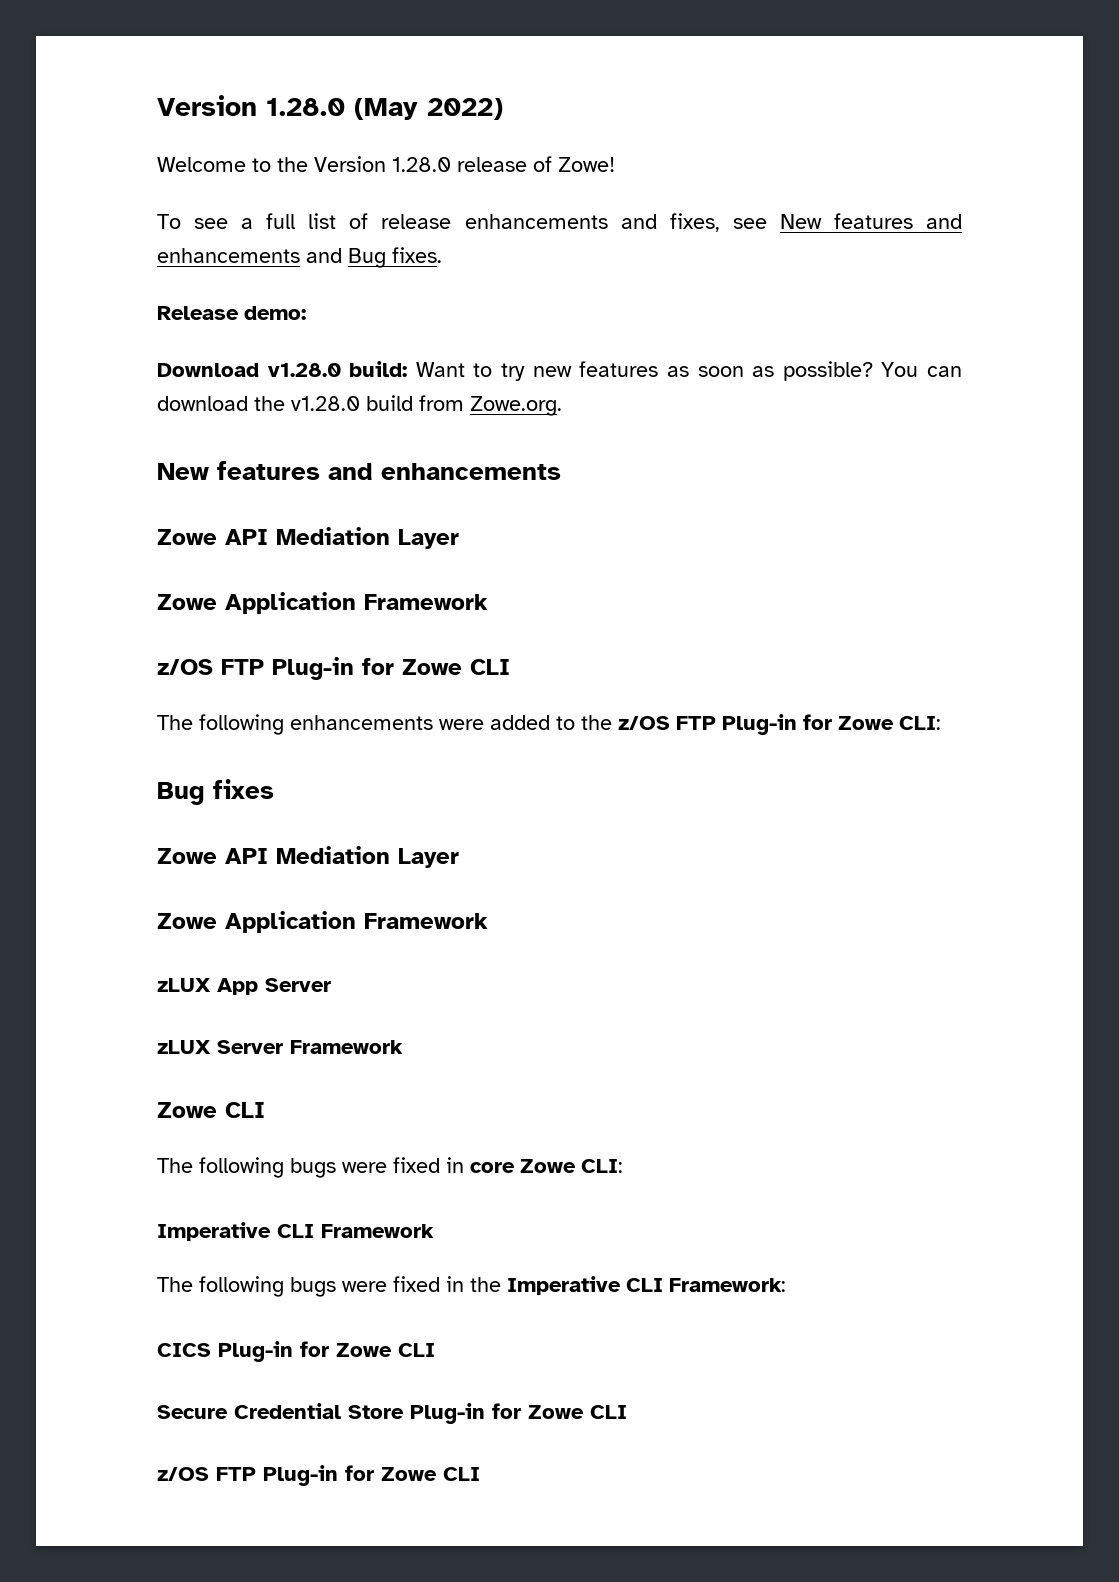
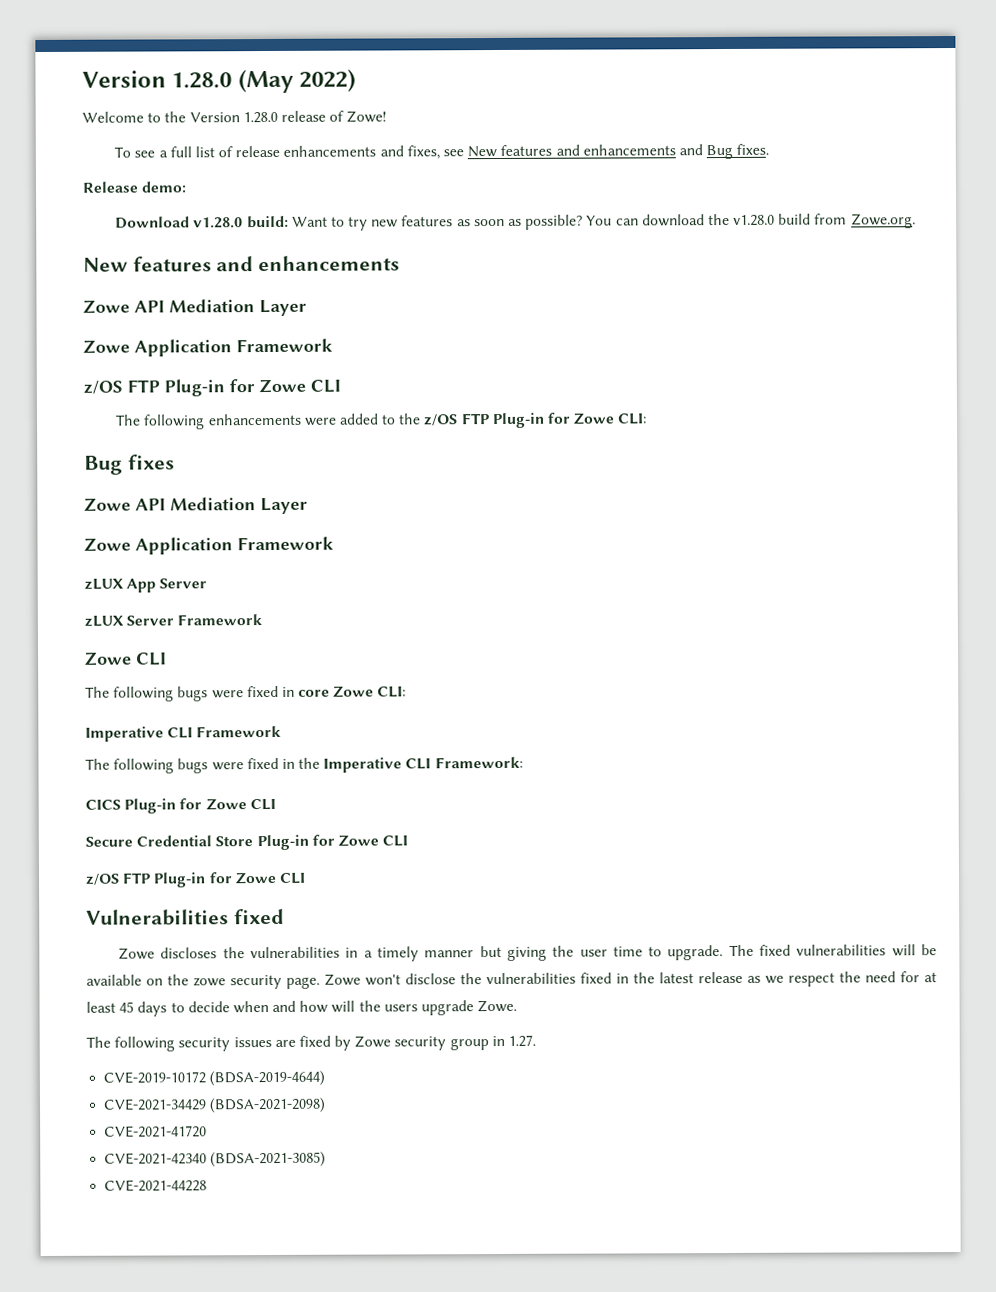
+ Vulnerabilities fixed
+ Zowe discloses the vulnerabilities in a timely manner but giving the user time to upgrade. The fixed vulnerabilities will be available on the zowe security page. Zowe won't disclose the vulnerabilities fixed in the latest release as we respect the need for at least 45 days to decide when and how will the users upgrade Zowe.
+ The following security issues are fixed by Zowe security group in 1.27.
+ CVE-2019-10172 (BDSA-2019-4644)
+ CVE-2021-34429 (BDSA-2021-2098)
+ CVE-2021-41720
+ CVE-2021-42340 (BDSA-2021-3085)
+ CVE-2021-44228

